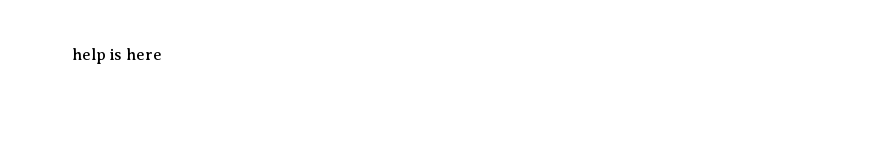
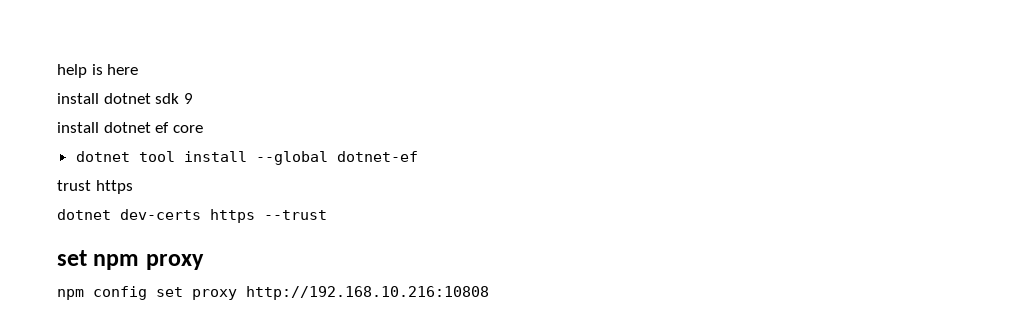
+ install dotnet sdk 9
+ install dotnet ef core
+ dotnet tool install --global dotnet-ef
+ trust https
+ dotnet dev-certs https --trust
+ set npm proxy
+ npm config set proxy http://192.168.10.216:10808

